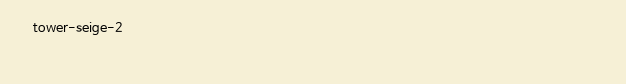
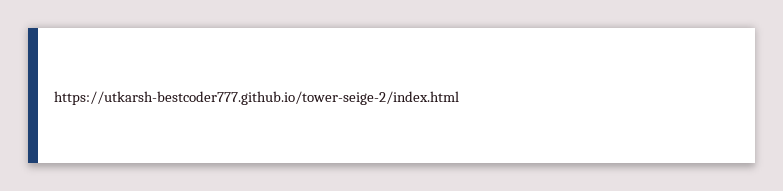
- tower-seige-2
+ https://utkarsh-bestcoder777.github.io/tower-seige-2/index.html

